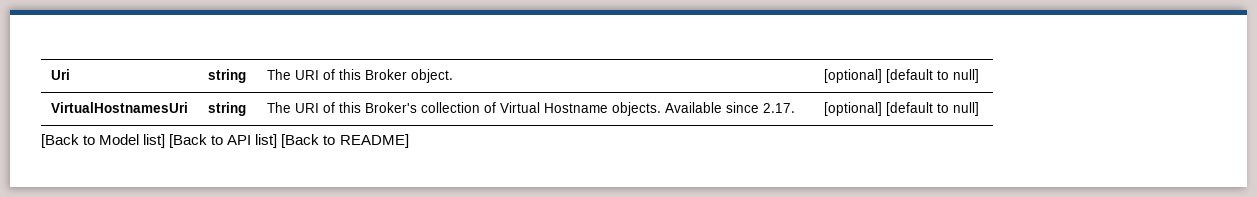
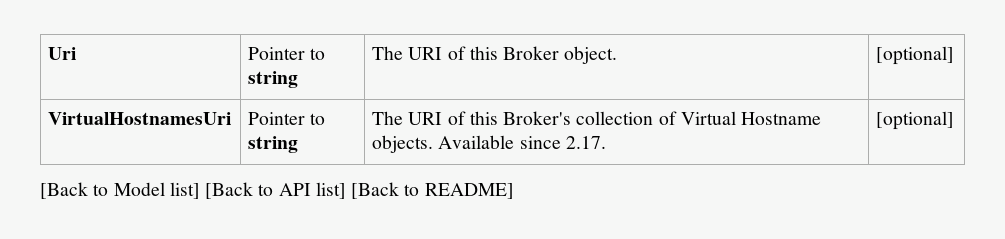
- Uri | string | The URI of this Broker object. | [optional] [default to null]
+ Uri | Pointer to string | The URI of this Broker object. | [optional]
- VirtualHostnamesUri | string | The URI of this Broker's collection of Virtual Hostname objects. Available since 2.17. | [optional] [default to null]
+ VirtualHostnamesUri | Pointer to string | The URI of this Broker's collection of Virtual Hostname objects. Available since 2.17. | [optional]

